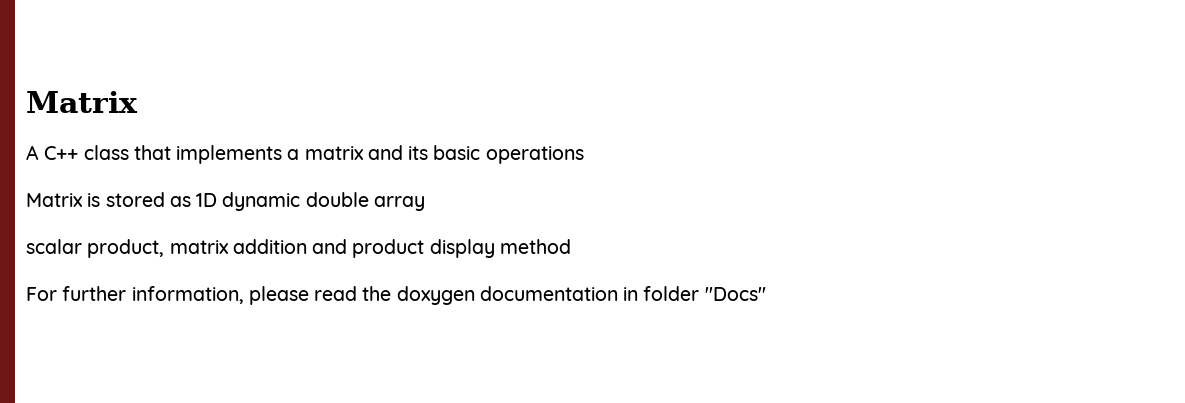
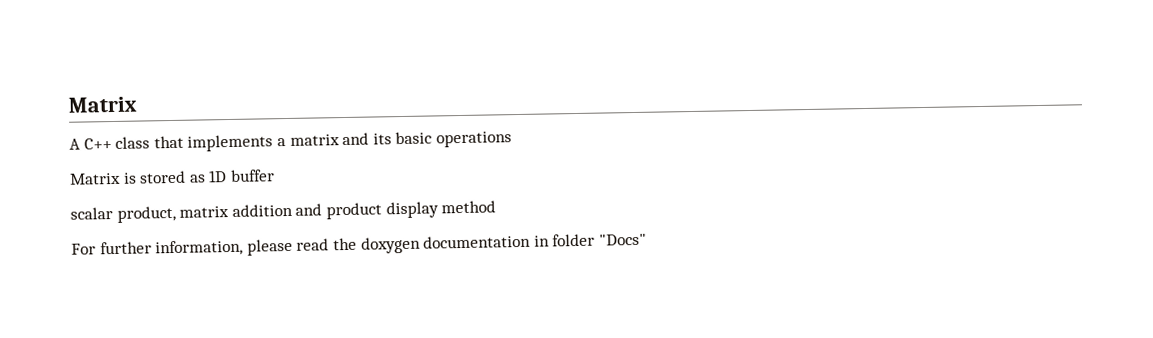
- Matrix is stored as 1D dynamic double array
+ Matrix is stored as 1D buffer

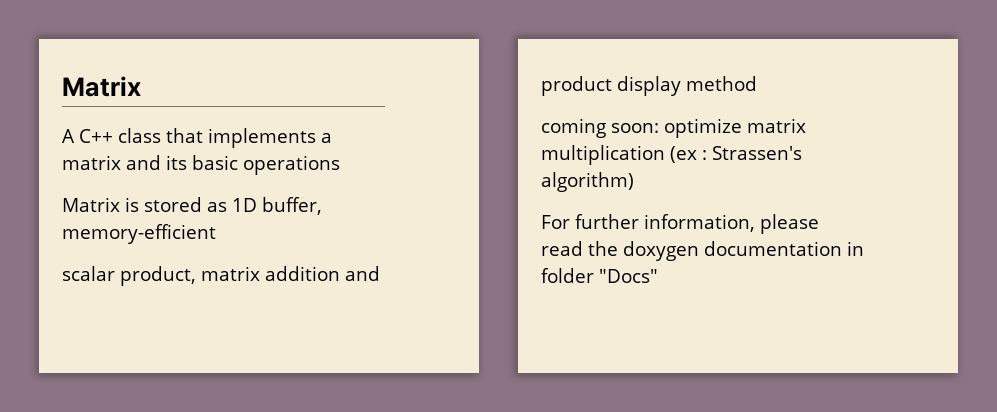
- Matrix is stored as 1D buffer
+ Matrix is stored as 1D buffer, memory-efficient
+ coming soon: optimize matrix multiplication (ex : Strassen's algorithm)

